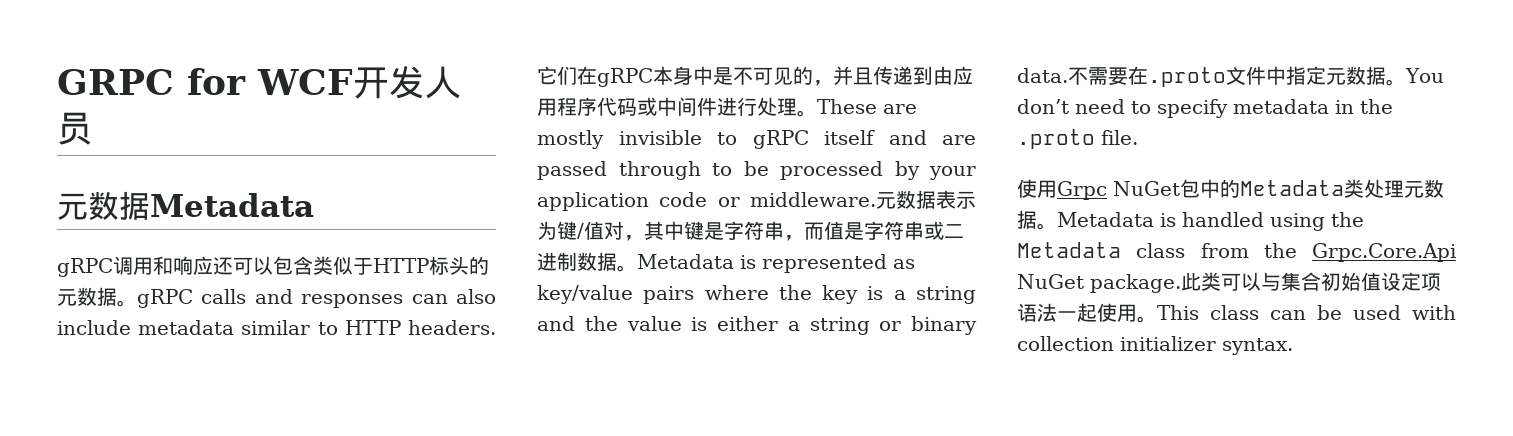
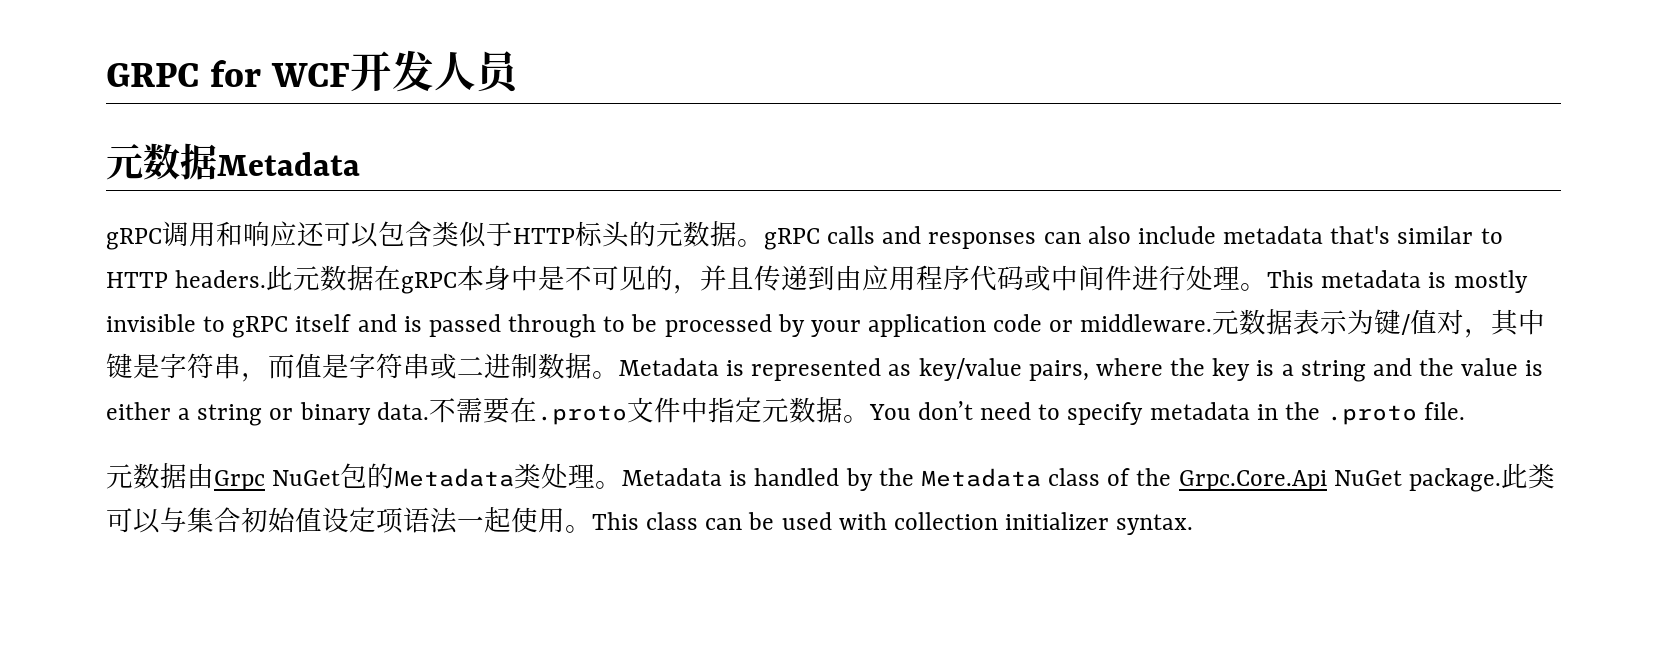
- gRPC调用和响应还可以包含类似于HTTP标头的元数据。gRPC calls and responses can also include metadata similar to HTTP headers.
+ gRPC调用和响应还可以包含类似于HTTP标头的元数据。gRPC calls and responses can also include metadata that's similar to HTTP headers.
- 它们在gRPC本身中是不可见的，并且传递到由应用程序代码或中间件进行处理。
+ 此元数据在gRPC本身中是不可见的，并且传递到由应用程序代码或中间件进行处理。
- These are mostly invisible to gRPC itself and are passed through to be processed by your application code or middleware.
+ This metadata is mostly invisible to gRPC itself and is passed through to be processed by your application code or middleware.
- Metadata is represented as key/value pairs where the key is a string and the value is either a string or binary data.
+ Metadata is represented as key/value pairs, where the key is a string and the value is either a string or binary data.
- 使用Grpc NuGet包中的Metadata类处理元数据。
+ 元数据由Grpc NuGet包的Metadata类处理。
- Metadata is handled using the Metadata class from the Grpc.Core.Api NuGet package.
+ Metadata is handled by the Metadata class of the Grpc.Core.Api NuGet package.

